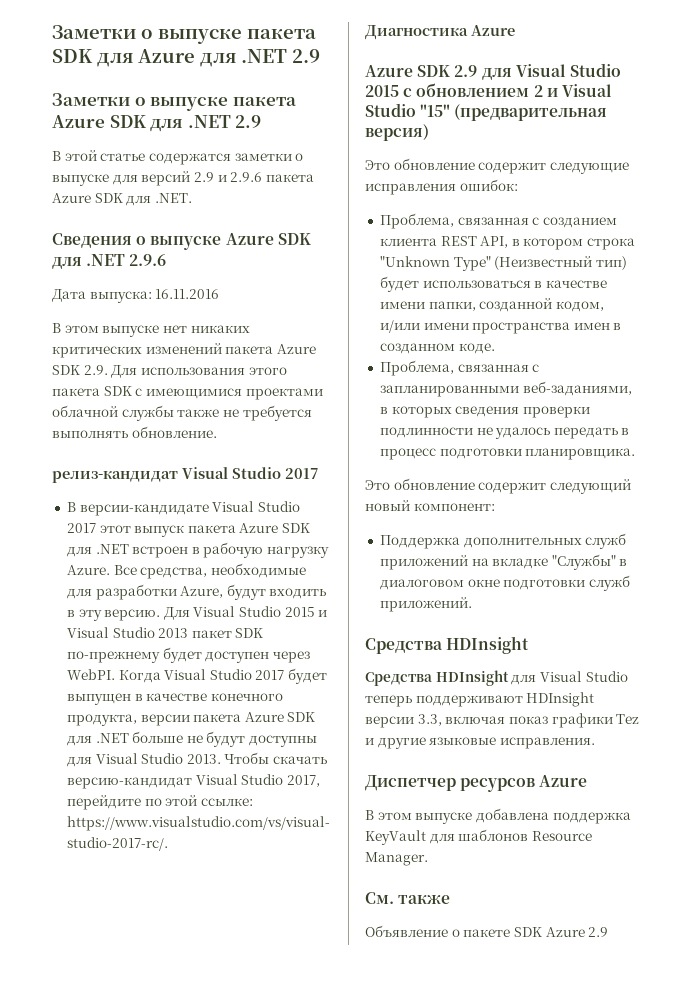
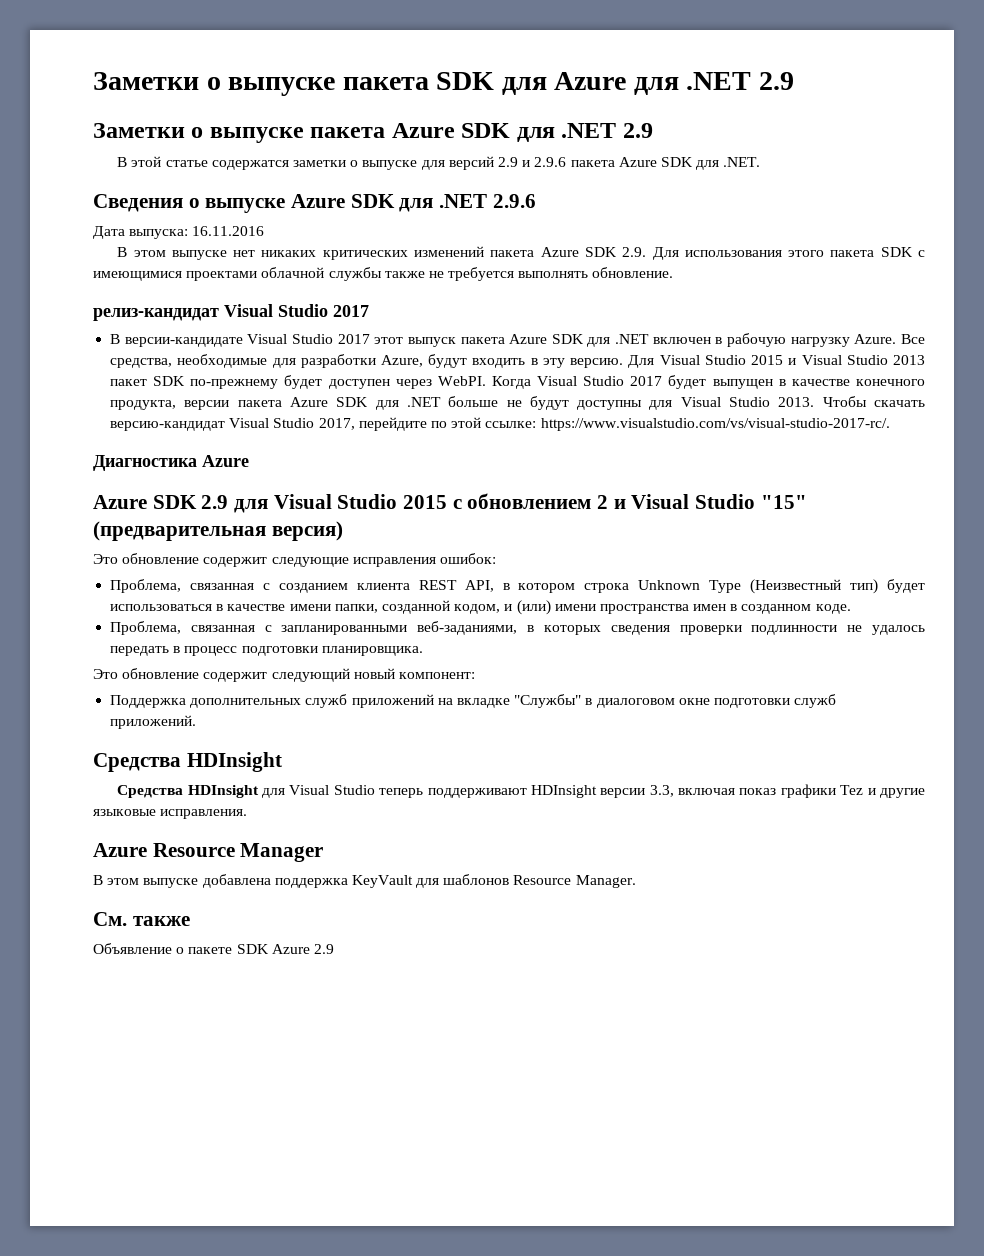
- В версии-кандидате Visual Studio 2017 этот выпуск пакета Azure SDK для .NET встроен в рабочую нагрузку Azure.
+ В версии-кандидате Visual Studio 2017 этот выпуск пакета Azure SDK для .NET включен в рабочую нагрузку Azure.
- Проблема, связанная с созданием клиента REST API, в котором строка "Unknown Type" (Неизвестный тип) будет использоваться в качестве имени папки, созданной кодом, и/или имени пространства имен в созданном коде.
+ Проблема, связанная с созданием клиента REST API, в котором строка Unknown Type (Неизвестный тип) будет использоваться в качестве имени папки, созданной кодом, и (или) имени пространства имен в созданном коде.
- Диспетчер ресурсов Azure
+ Azure Resource Manager

